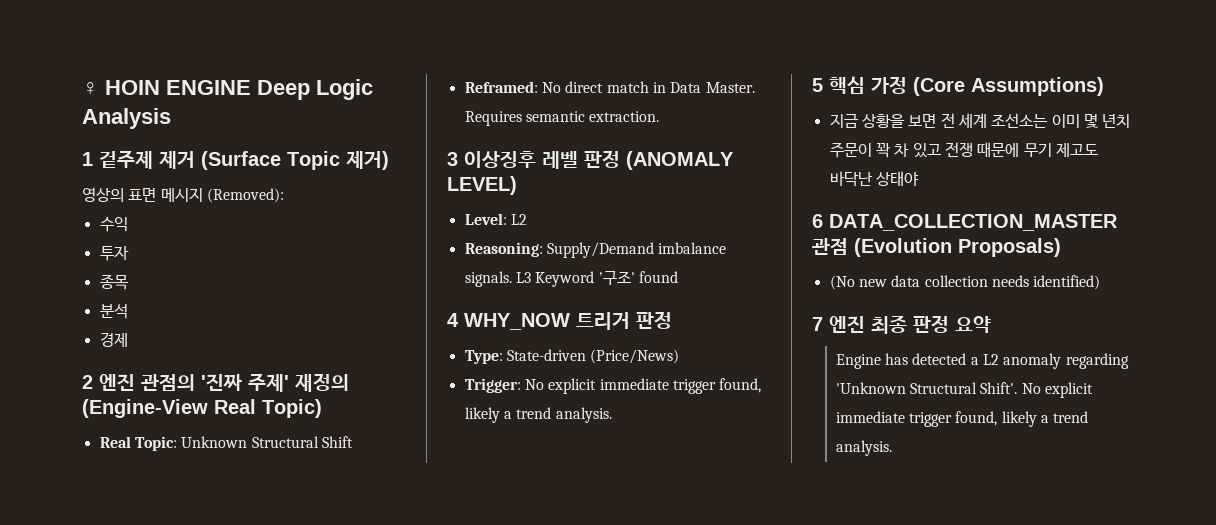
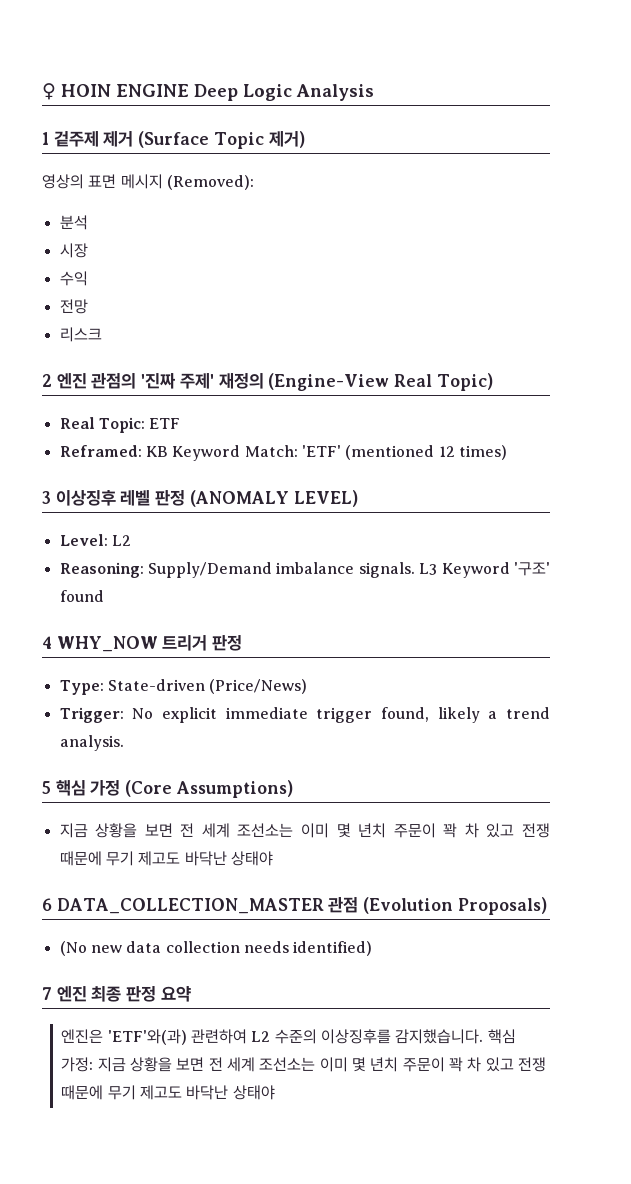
+ 분석
+ 시장
- 투자
- 종목
- 분석
- 경제
+ 전망
+ 리스크
- Real Topic: Unknown Structural Shift
- Reframed: No direct match in Data Master. Requires semantic extraction.
+ Real Topic: ETF
+ Reframed: KB Keyword Match: 'ETF' (mentioned 12 times)
- Engine has detected a L2 anomaly regarding 'Unknown Structural Shift'. No explicit immediate trigger found, likely a trend analysis.
+ 엔진은 'ETF'와(과) 관련하여 L2 수준의 이상징후를 감지했습니다. 핵심 가정: 지금 상황을 보면 전 세계 조선소는 이미 몇 년치 주문이 꽉 차 있고 전쟁 때문에 무기 제고도 바닥난 상태야

